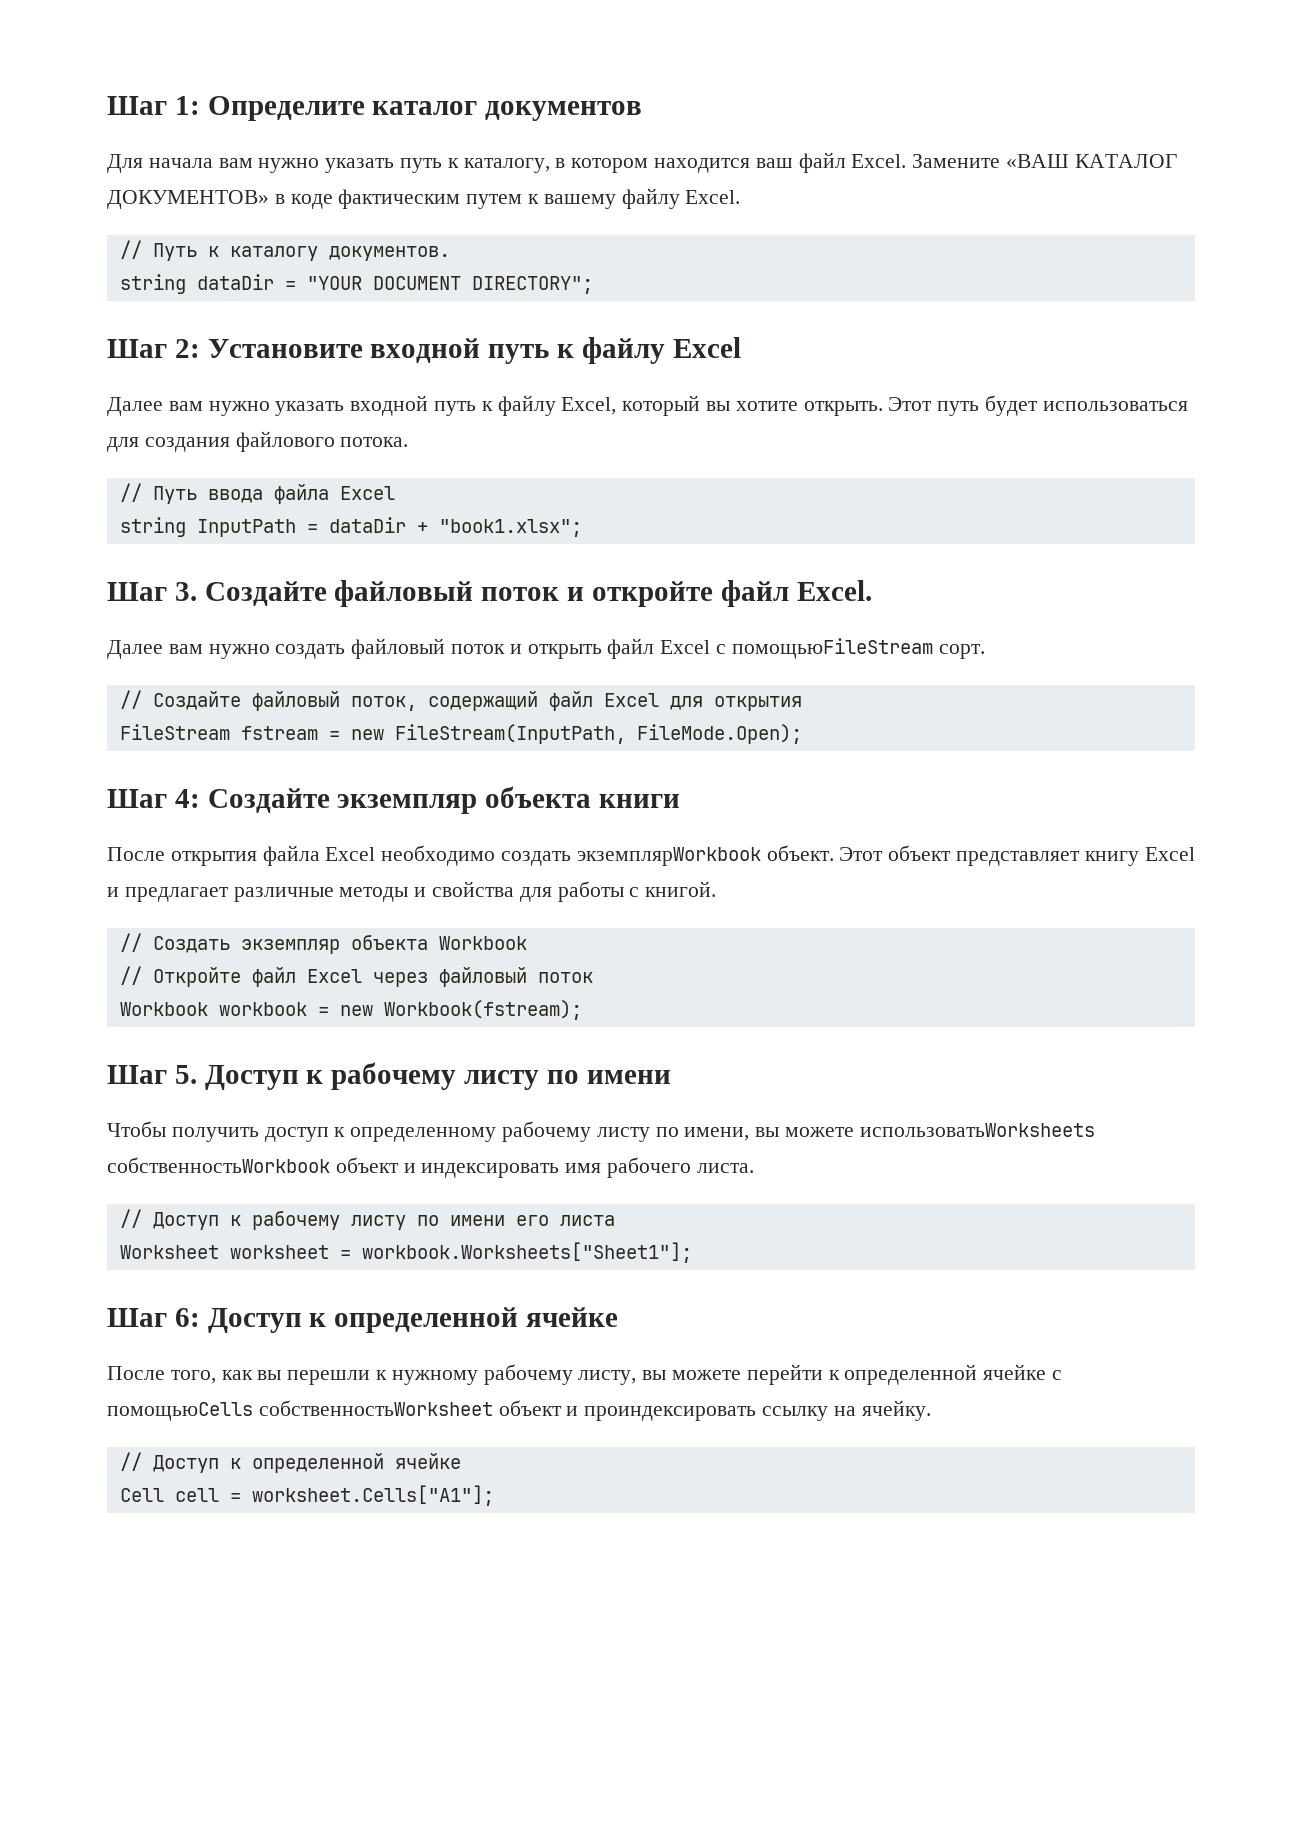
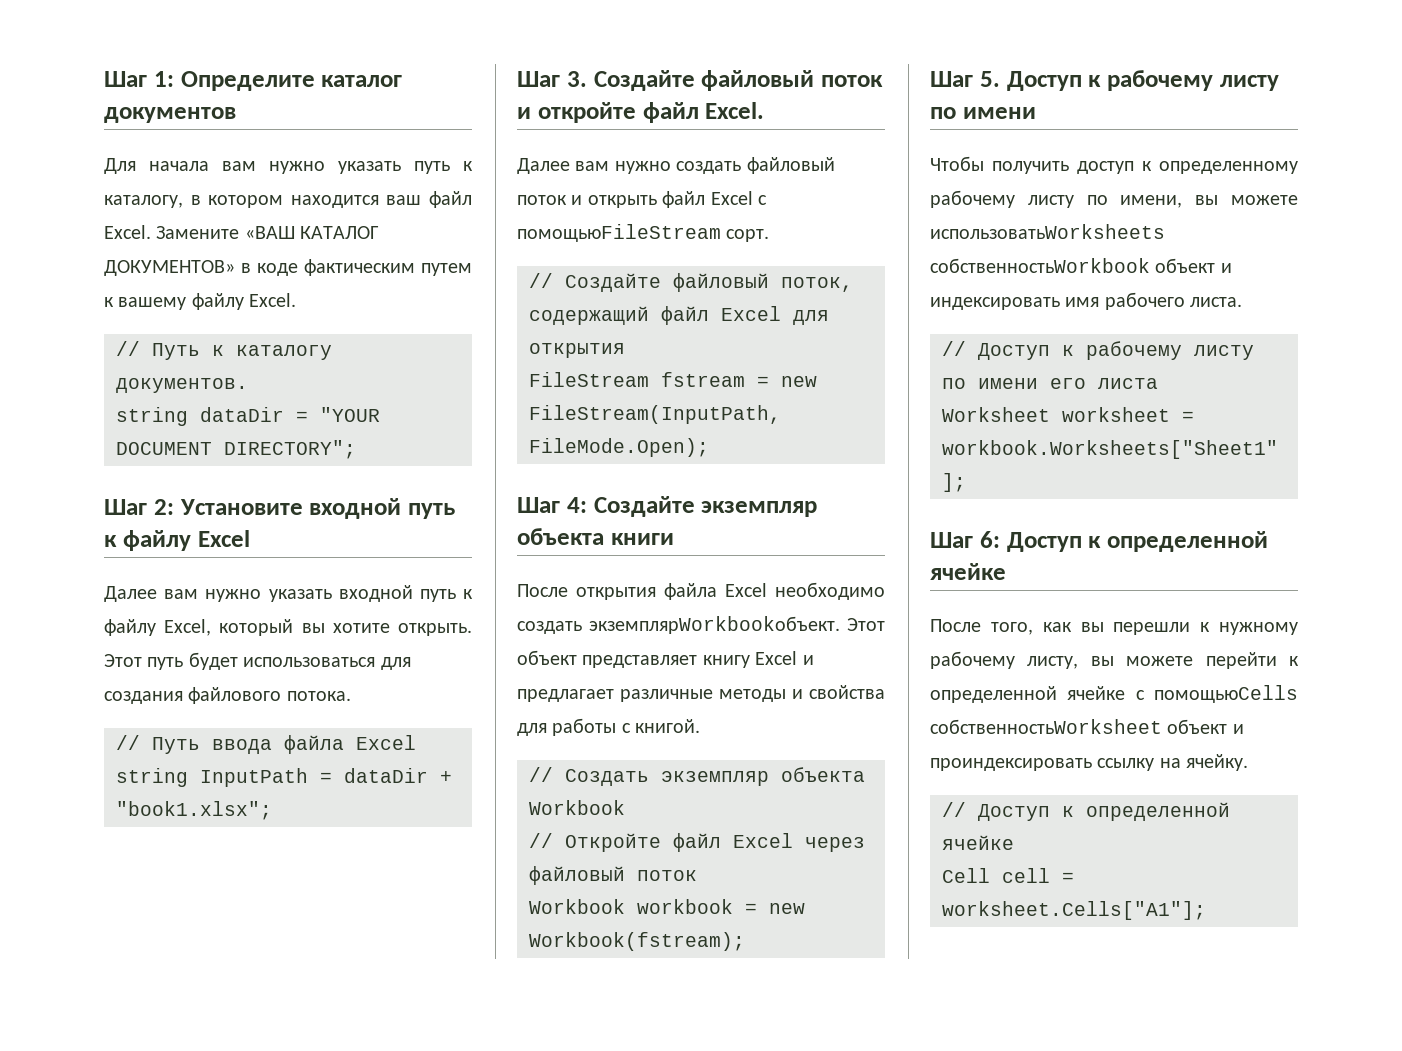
- После открытия файла Excel необходимо создать экземплярWorkbook объект.
+ После открытия файла Excel необходимо создать экземплярWorkbookобъект.

